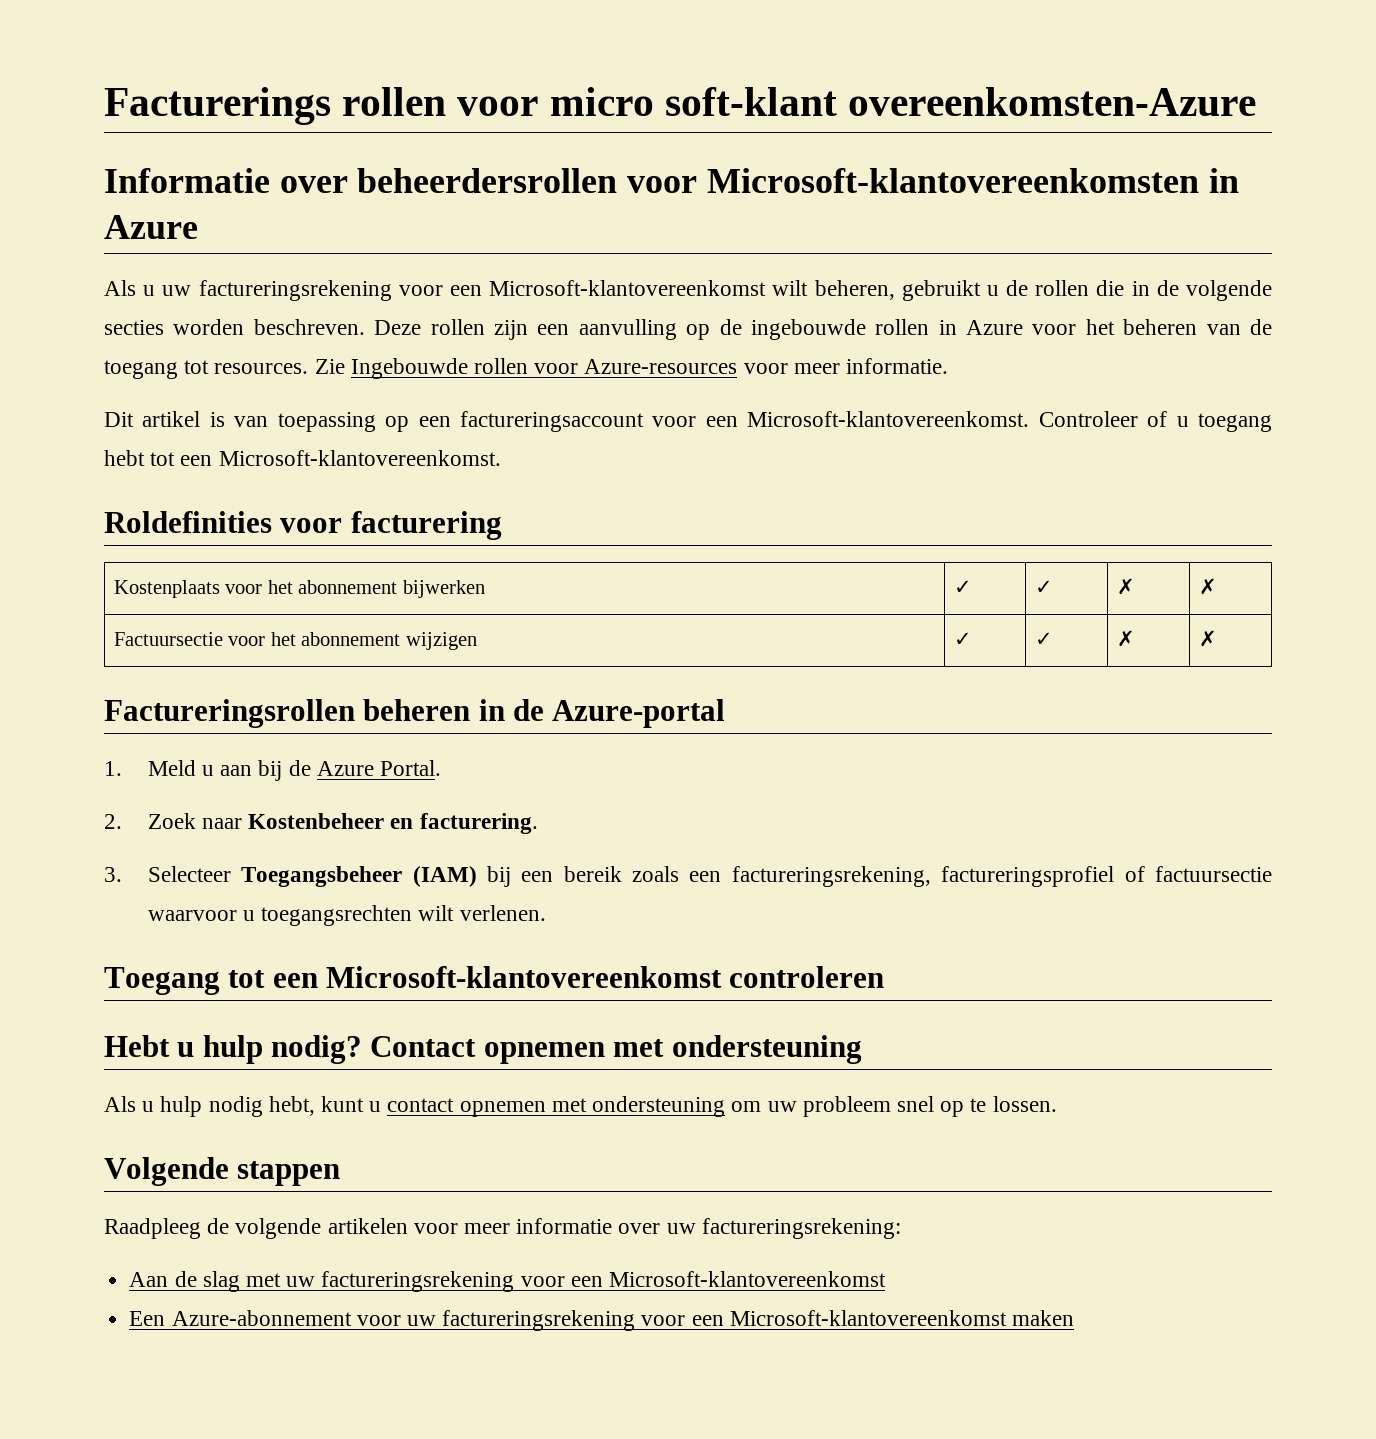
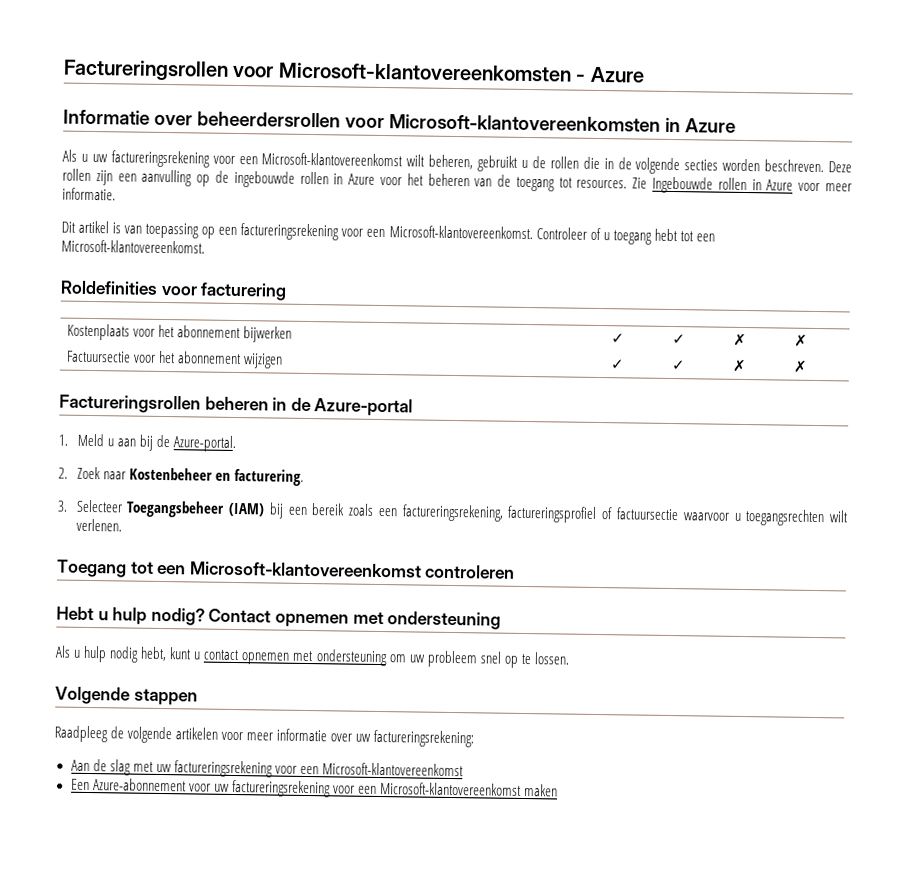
- Facturerings rollen voor micro soft-klant overeenkomsten-Azure
+ Factureringsrollen voor Microsoft-klantovereenkomsten - Azure
- Zie Ingebouwde rollen voor Azure-resources voor meer informatie.
+ Zie Ingebouwde rollen in Azure voor meer informatie.
- Dit artikel is van toepassing op een factureringsaccount voor een Microsoft-klantovereenkomst.
+ Dit artikel is van toepassing op een factureringsrekening voor een Microsoft-klantovereenkomst.
- 1. Meld u aan bij de Azure Portal.
+ 1. Meld u aan bij de Azure-portal.

